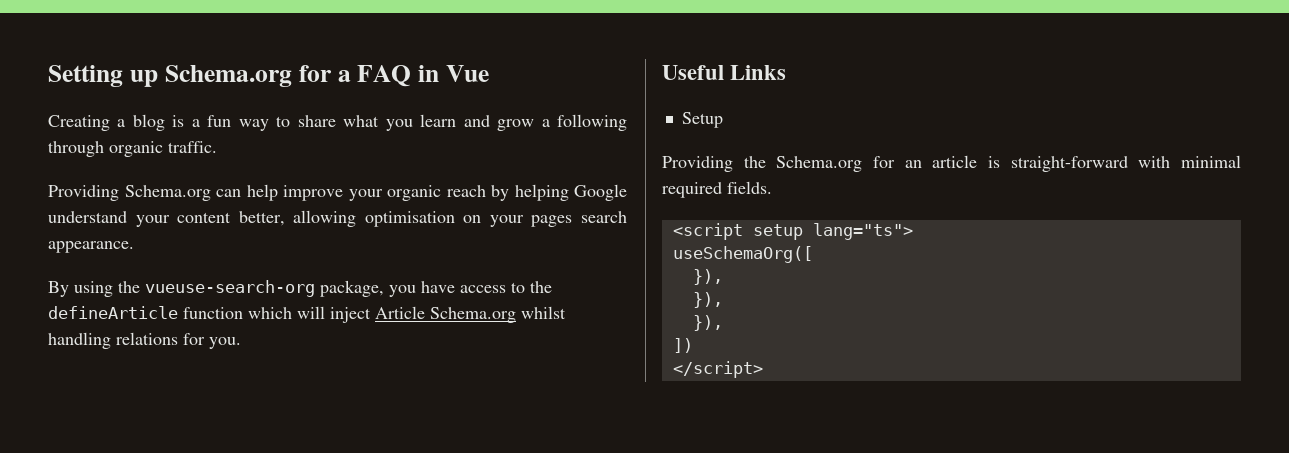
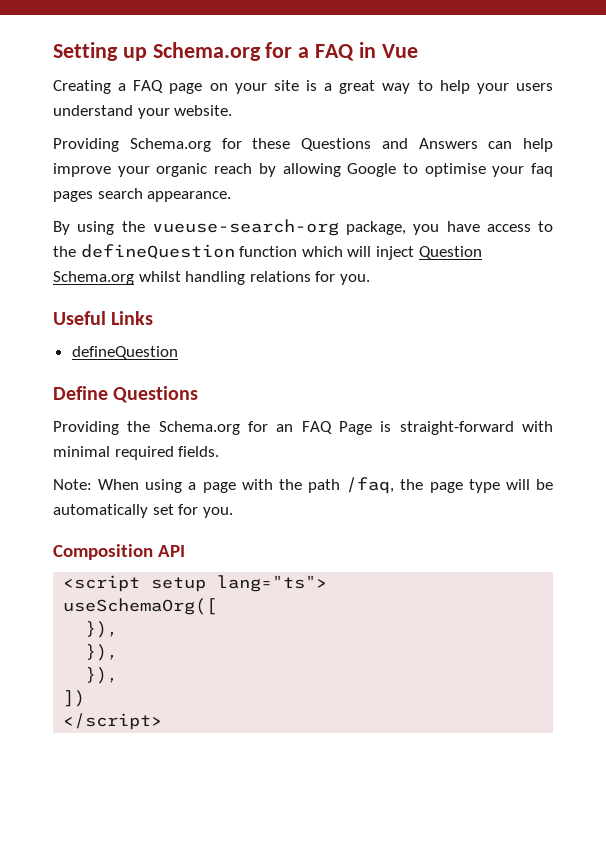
- Creating a blog is a fun way to share what you learn and grow a following through organic traffic.
- Providing Schema.org can help improve your organic reach by helping Google understand your content better, allowing optimisation on your pages search appearance.
+ Creating a FAQ page on your site is a great way to help your users understand your website.
+ Providing Schema.org for these Questions and Answers can help improve your organic reach by allowing Google to optimise your faq pages search appearance.
- By using the vueuse-search-org package, you have access to the defineArticle function which will inject Article Schema.org whilst handling relations for you.
+ By using the vueuse-search-org package, you have access to the defineQuestion function which will inject Question Schema.org whilst handling relations for you.
  Useful Links
- Setup
+ defineQuestion
+ Define Questions
- Providing the Schema.org for an article is straight-forward with minimal required fields.
+ Providing the Schema.org for an FAQ Page is straight-forward with minimal required fields.
+ Note: When using a page with the path /faq, the page type will be automatically set for you.
+ Composition API

